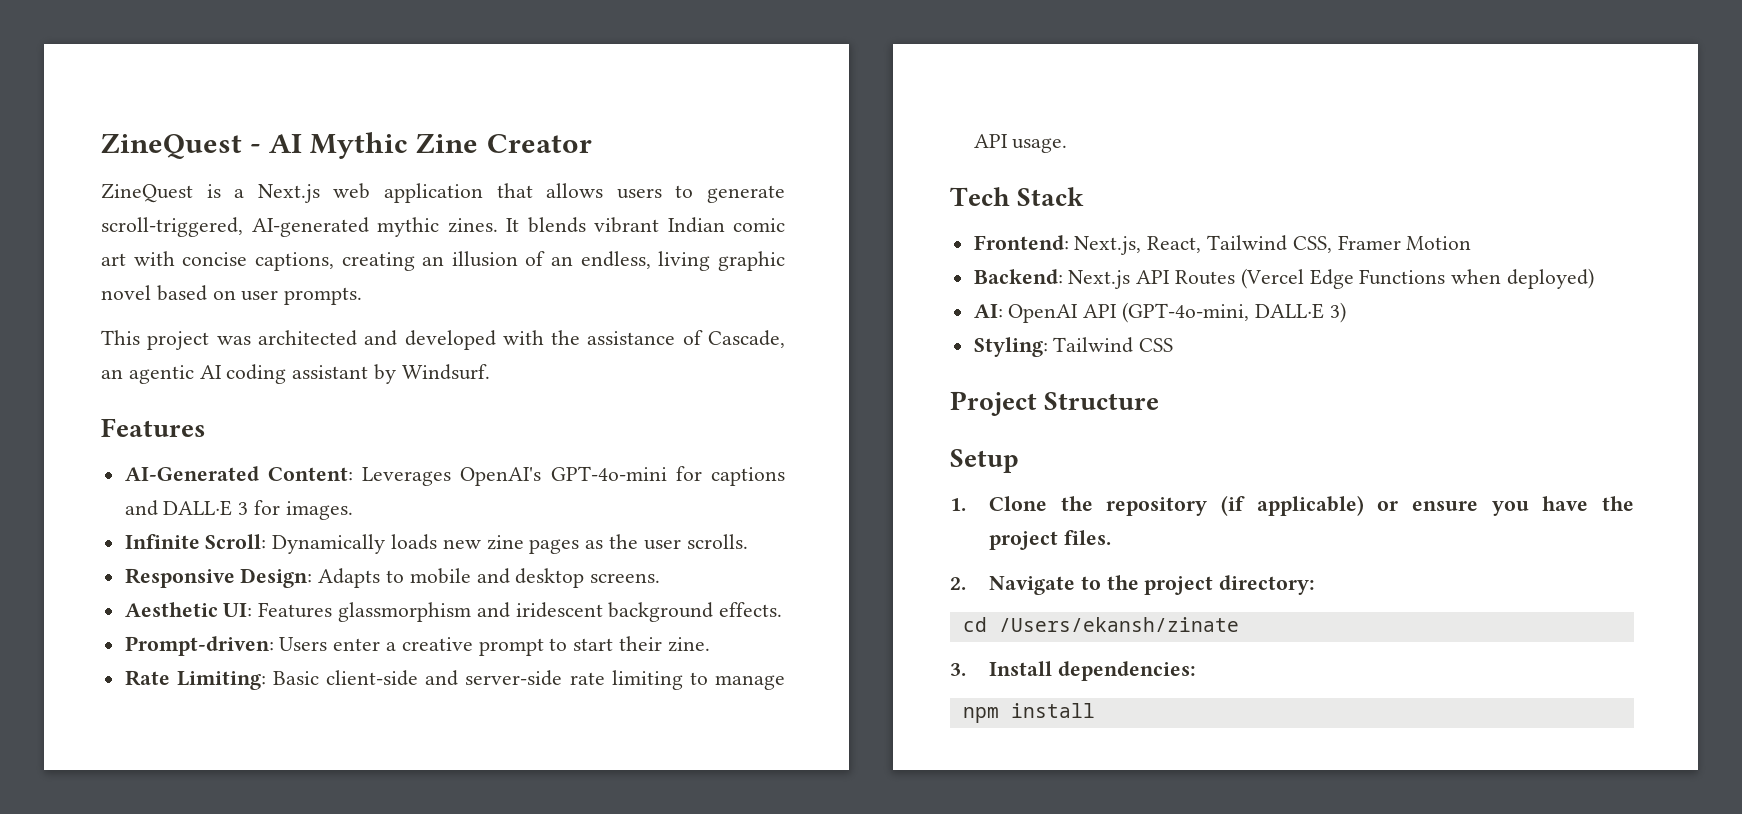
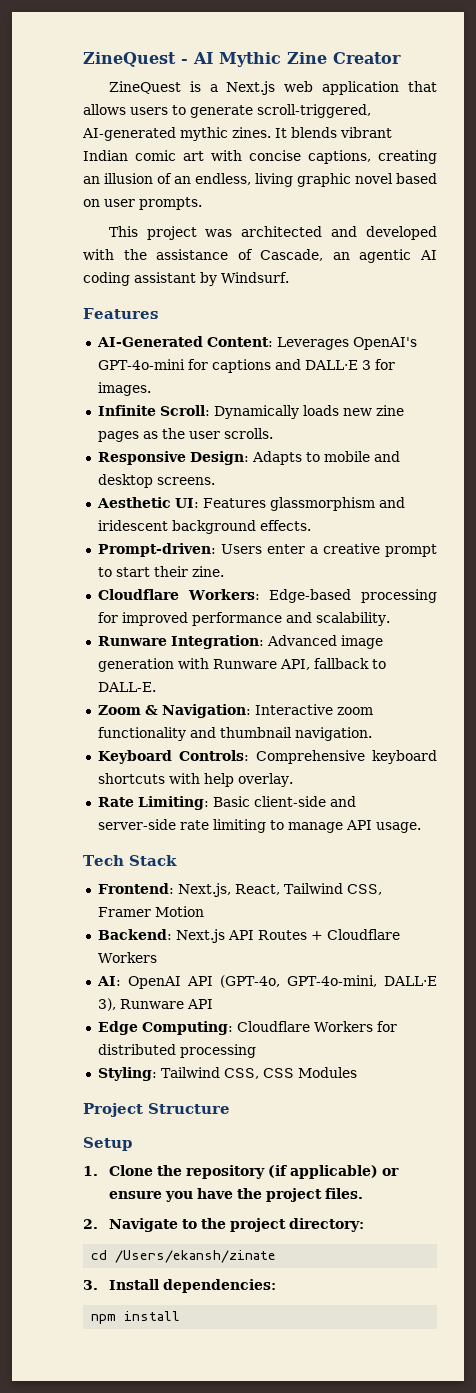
+ Cloudflare Workers: Edge-based processing for improved performance and scalability.
+ Runware Integration: Advanced image generation with Runware API, fallback to DALL-E.
+ Zoom & Navigation: Interactive zoom functionality and thumbnail navigation.
+ Keyboard Controls: Comprehensive keyboard shortcuts with help overlay.
- Backend: Next.js API Routes (Vercel Edge Functions when deployed)
- AI: OpenAI API (GPT-4o-mini, DALL·E 3)
+ Backend: Next.js API Routes + Cloudflare Workers
+ AI: OpenAI API (GPT-4o, GPT-4o-mini, DALL·E 3), Runware API
+ Edge Computing: Cloudflare Workers for distributed processing
- Styling: Tailwind CSS
+ Styling: Tailwind CSS, CSS Modules

